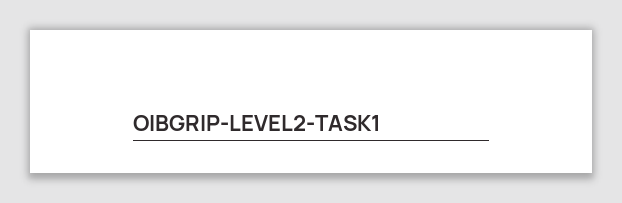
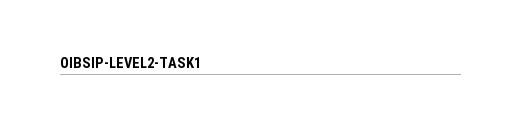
- OIBGRIP-LEVEL2-TASK1
+ OIBSIP-LEVEL2-TASK1

